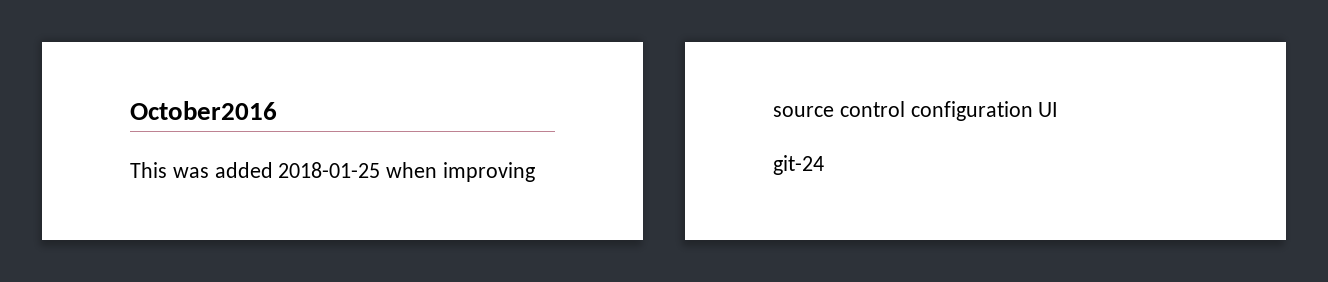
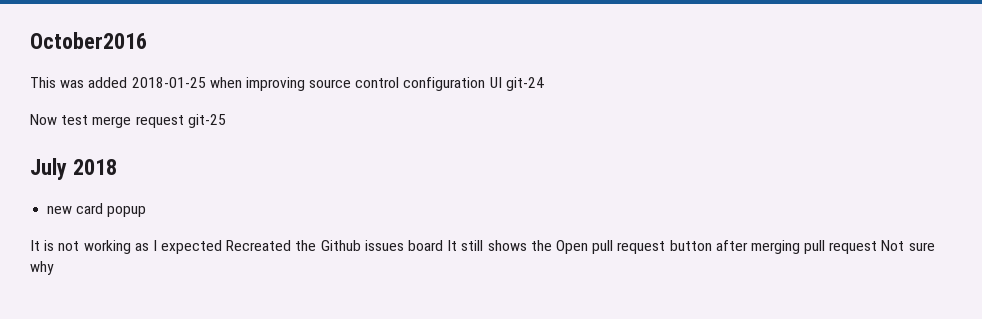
- This was added 2018-01-25 when improving source control configuration UI
- git-24
+ This was added 2018-01-25 when improving source control configuration UI git-24
+ Now test merge request git-25
+ July 2018
+ new card popup
+ It is not working as I expected Recreated the Github issues board It still shows the Open pull request button after merging pull request Not sure why

